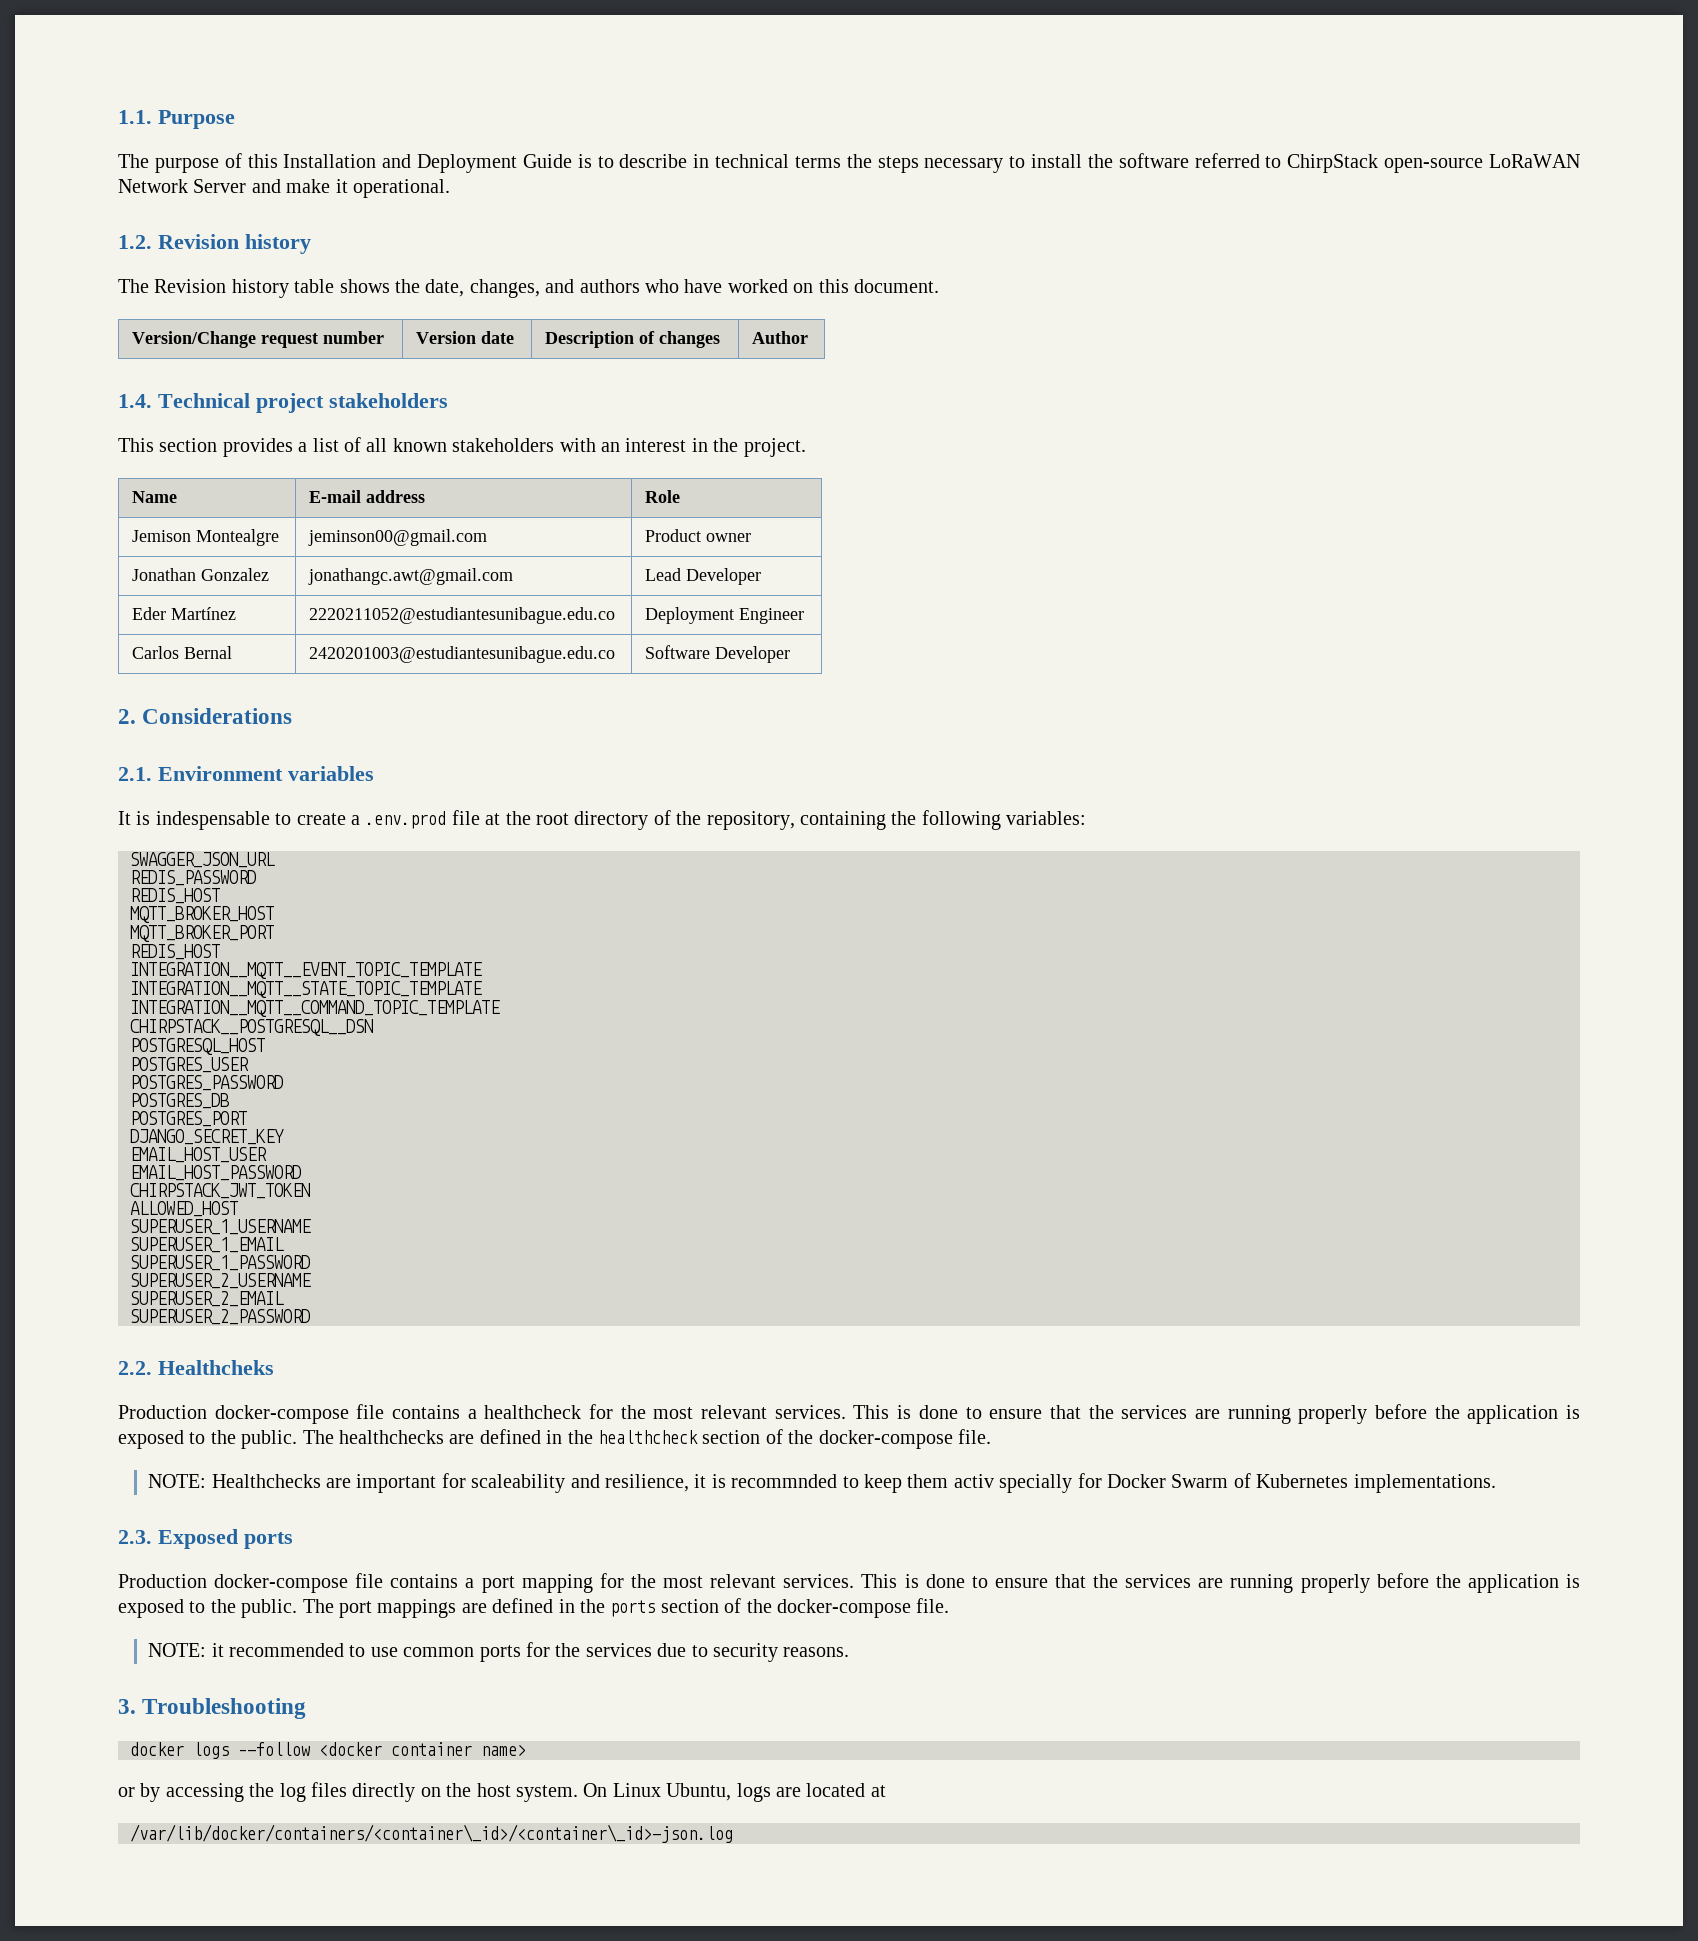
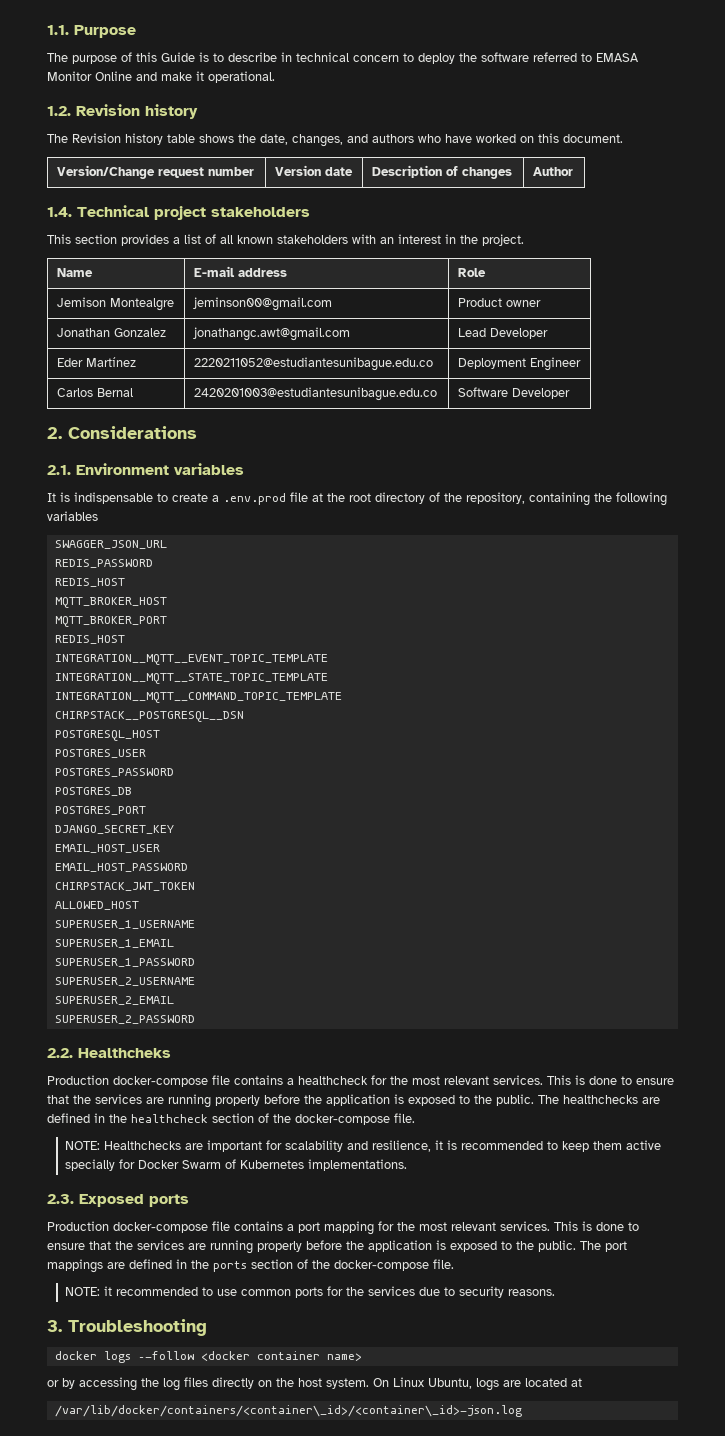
- The purpose of this Installation and Deployment Guide is to describe in technical terms the steps necessary to install the software referred to ChirpStack open-source LoRaWAN Network Server and make it operational.
+ The purpose of this Guide is to describe in technical concern to deploy the software referred to EMASA Monitor Online and make it operational.
- It is indespensable to create a .env.prod file at the root directory of the repository, containing the following variables:
+ It is indispensable to create a .env.prod file at the root directory of the repository, containing the following variables
- NOTE: Healthchecks are important for scaleability and resilience, it is recommnded to keep them activ specially for Docker Swarm of Kubernetes implementations.
+ NOTE: Healthchecks are important for scalability and resilience, it is recommended to keep them active specially for Docker Swarm of Kubernetes implementations.

